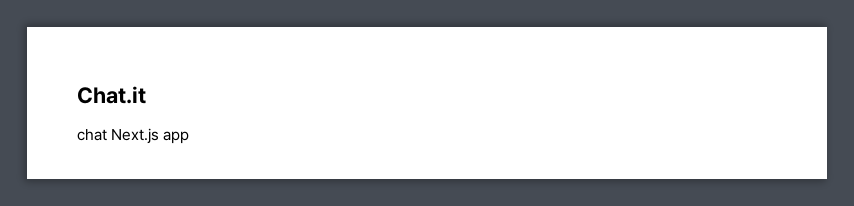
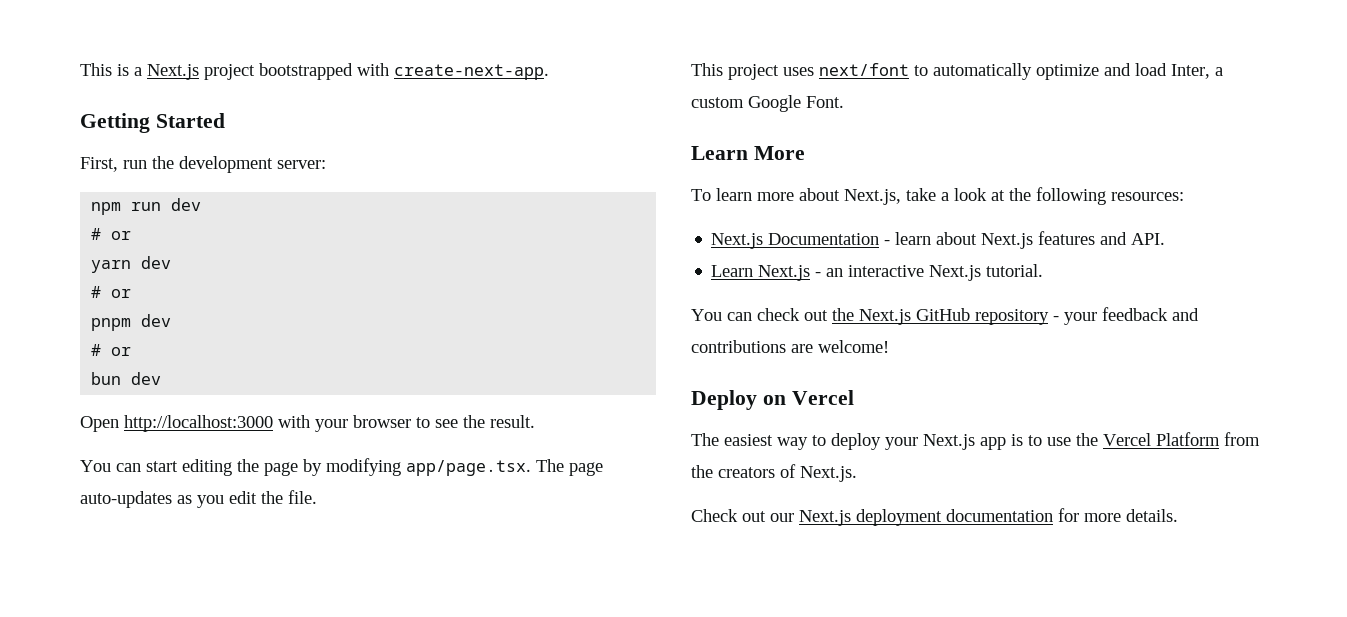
- Chat.it
- chat Next.js app
+ This is a Next.js project bootstrapped with create-next-app.
+ Getting Started
+ First, run the development server:
+ npm run dev
+ # or
+ yarn dev
+ # or
+ pnpm dev
+ # or
+ bun dev
+ Open http://localhost:3000 with your browser to see the result.
+ You can start editing the page by modifying app/page.tsx. The page auto-updates as you edit the file.
+ This project uses next/font to automatically optimize and load Inter, a custom Google Font.
+ Learn More
+ To learn more about Next.js, take a look at the following resources:
+ Next.js Documentation - learn about Next.js features and API.
+ Learn Next.js - an interactive Next.js tutorial.
+ You can check out the Next.js GitHub repository - your feedback and contributions are welcome!
+ Deploy on Vercel
+ The easiest way to deploy your Next.js app is to use the Vercel Platform from the creators of Next.js.
+ Check out our Next.js deployment documentation for more details.

